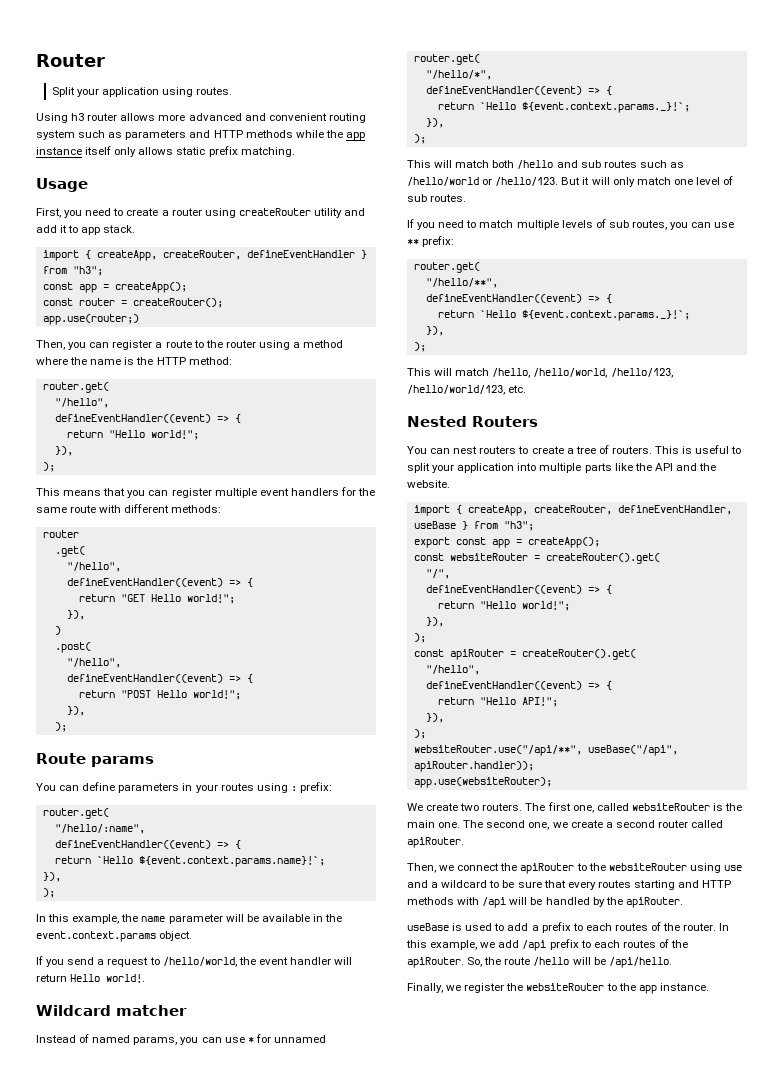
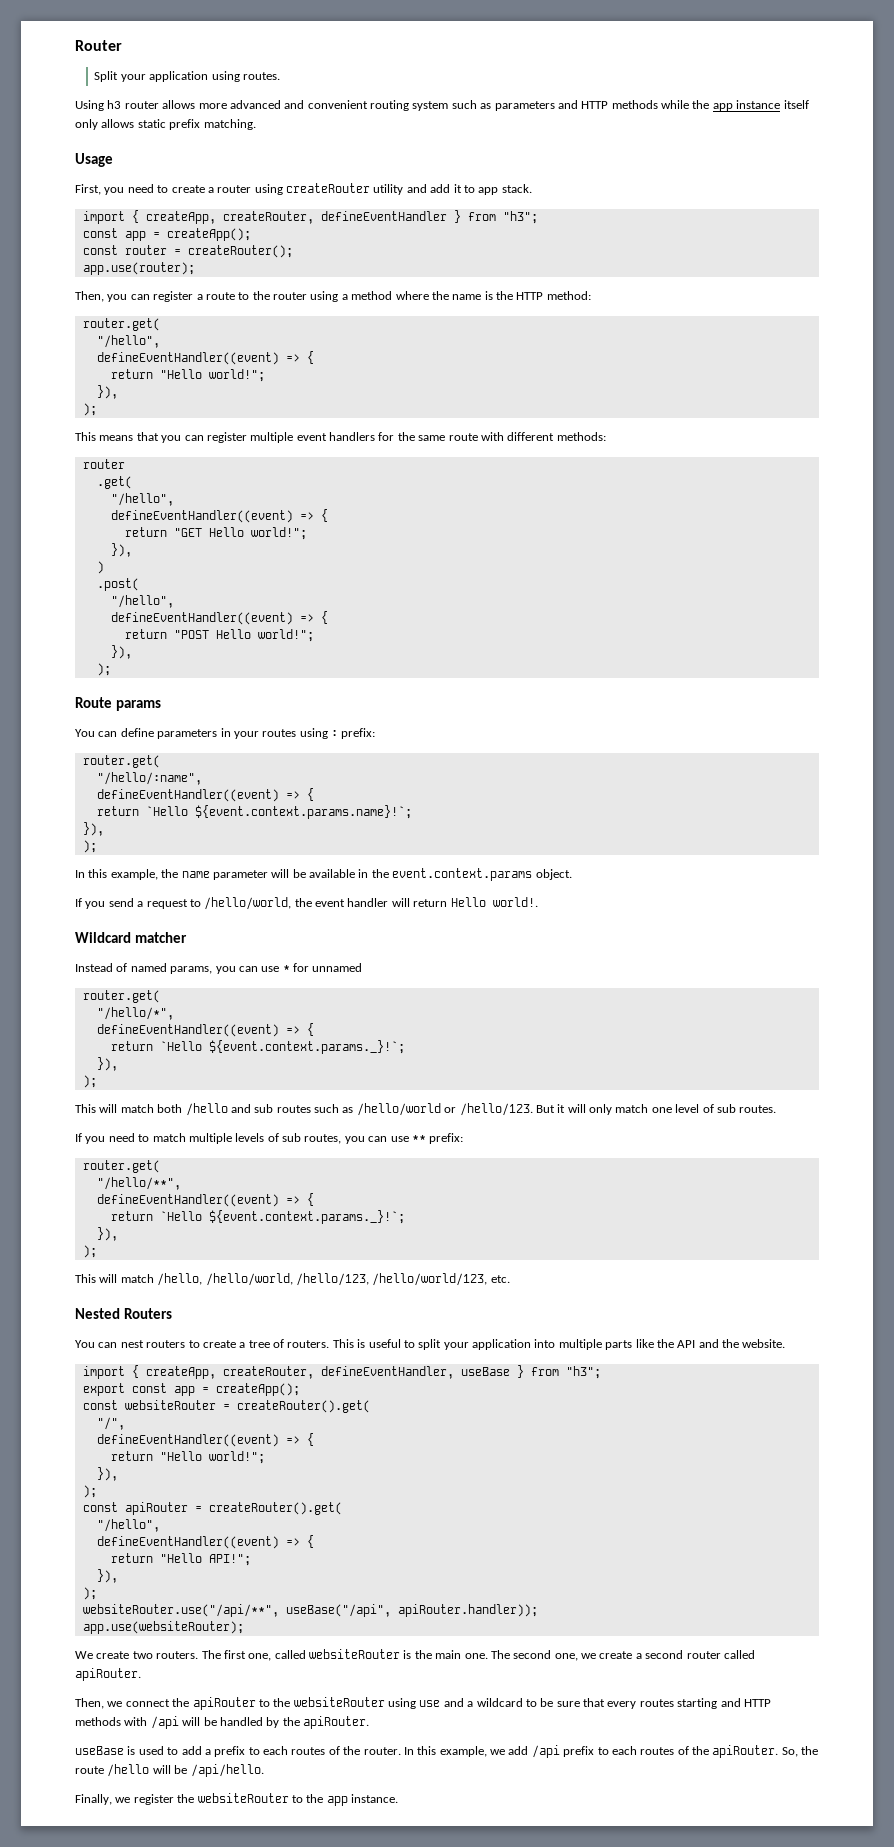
- app.use(router;)
+ app.use(router);

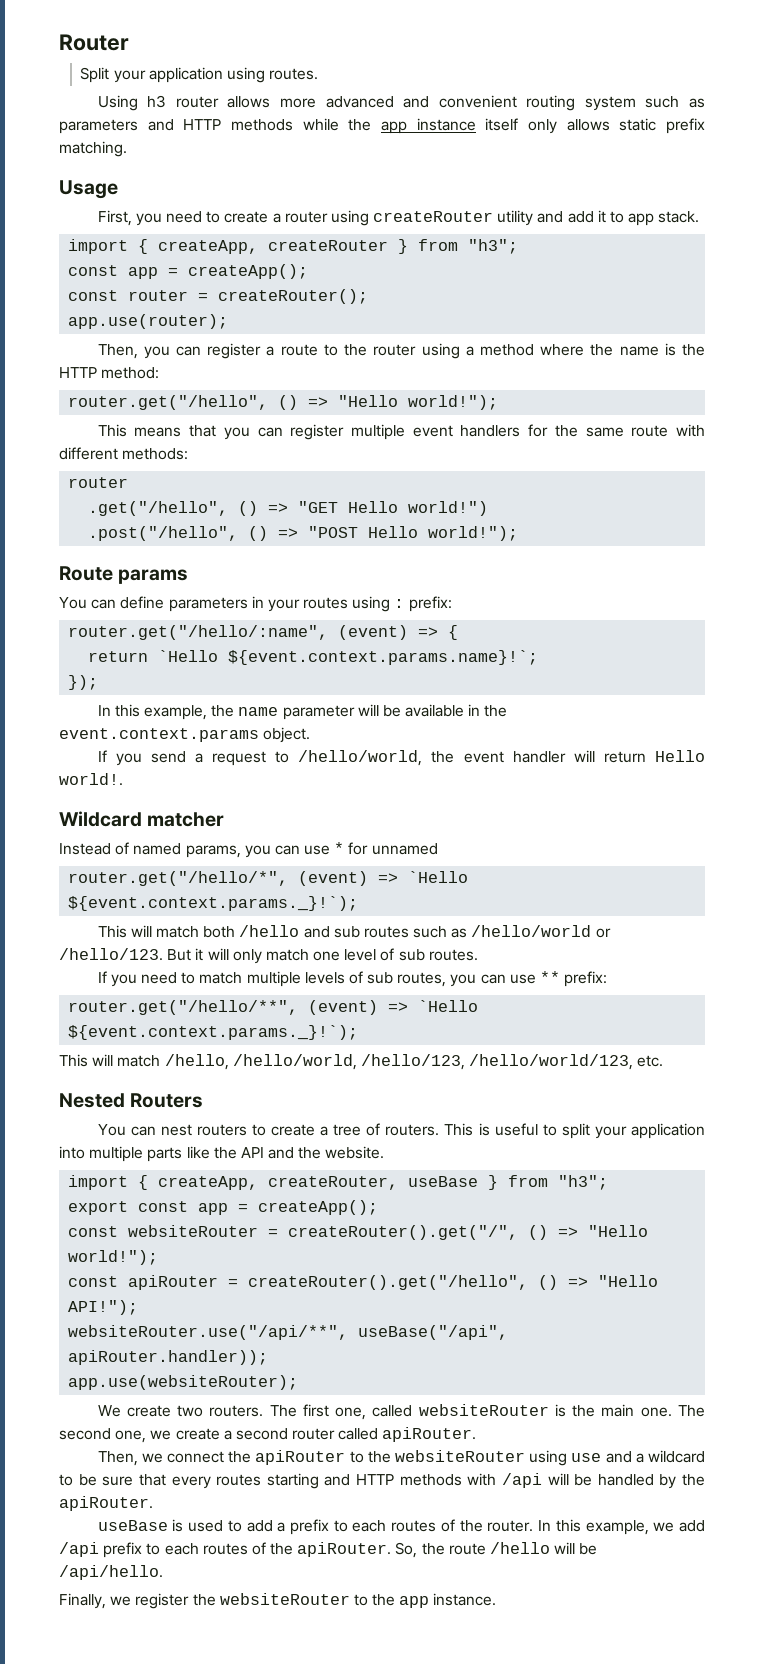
- import { createApp, createRouter, defineEventHandler } from "h3";
+ import { createApp, createRouter } from "h3";
  Then, you can register a route to the router using a method where the name is the HTTP method:
- router.get(
- "/hello",
- defineEventHandler((event) => {
- return "Hello world!";
- }),
- );
+ router.get("/hello", () => "Hello world!");
- .get(
- "/hello",
- defineEventHandler((event) => {
- return "GET Hello world!";
- }),
- )
- .post(
- "/hello",
- defineEventHandler((event) => {
- return "POST Hello world!";
- }),
- );
+ .get("/hello", () => "GET Hello world!")
+ .post("/hello", () => "POST Hello world!");
  You can define parameters in your routes using : prefix:
- router.get(
- "/hello/:name",
- defineEventHandler((event) => {
+ router.get("/hello/:name", (event) => {
  return `Hello ${event.context.params.name}!`;
- }),
- );
+ });
  Instead of named params, you can use * for unnamed
- router.get(
- "/hello/*",
- defineEventHandler((event) => {
- return `Hello ${event.context.params._}!`;
- }),
- );
+ router.get("/hello/*", (event) => `Hello ${event.context.params._}!`);
  If you need to match multiple levels of sub routes, you can use ** prefix:
- router.get(
- "/hello/**",
- defineEventHandler((event) => {
- return `Hello ${event.context.params._}!`;
- }),
- );
+ router.get("/hello/**", (event) => `Hello ${event.context.params._}!`);
- import { createApp, createRouter, defineEventHandler, useBase } from "h3";
+ import { createApp, createRouter, useBase } from "h3";
- const websiteRouter = createRouter().get(
- "/",
- defineEventHandler((event) => {
- return "Hello world!";
- }),
- );
- const apiRouter = createRouter().get(
- "/hello",
- defineEventHandler((event) => {
- return "Hello API!";
- }),
- );
+ const websiteRouter = createRouter().get("/", () => "Hello world!");
+ const apiRouter = createRouter().get("/hello", () => "Hello API!");

